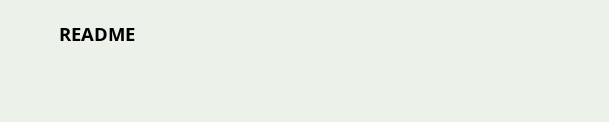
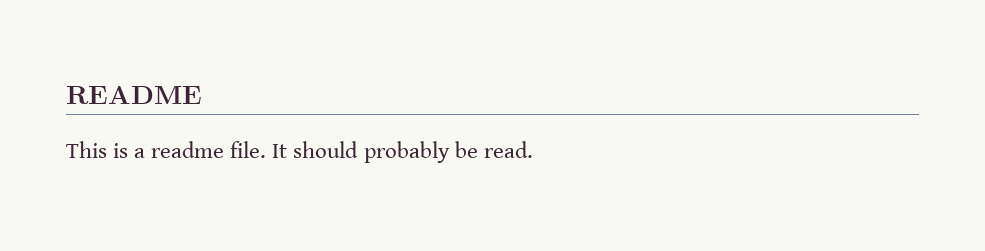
+ This is a readme file. It should probably be read.

